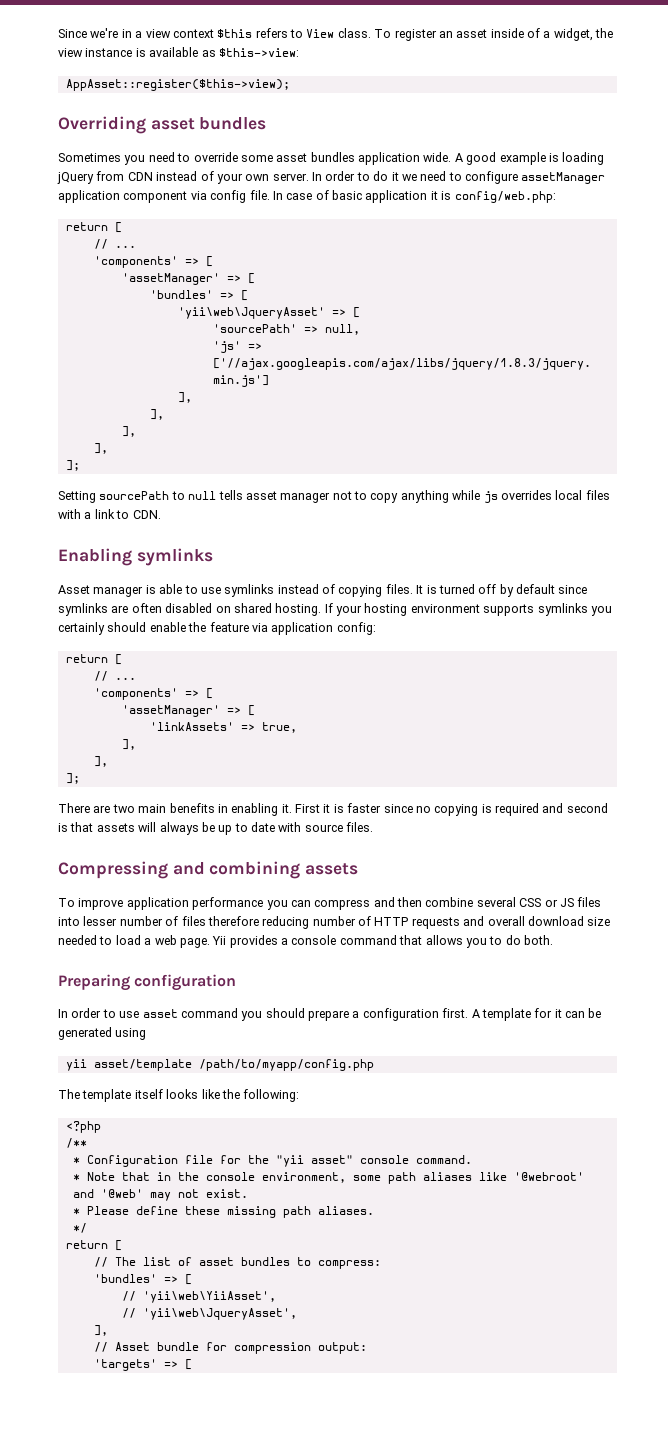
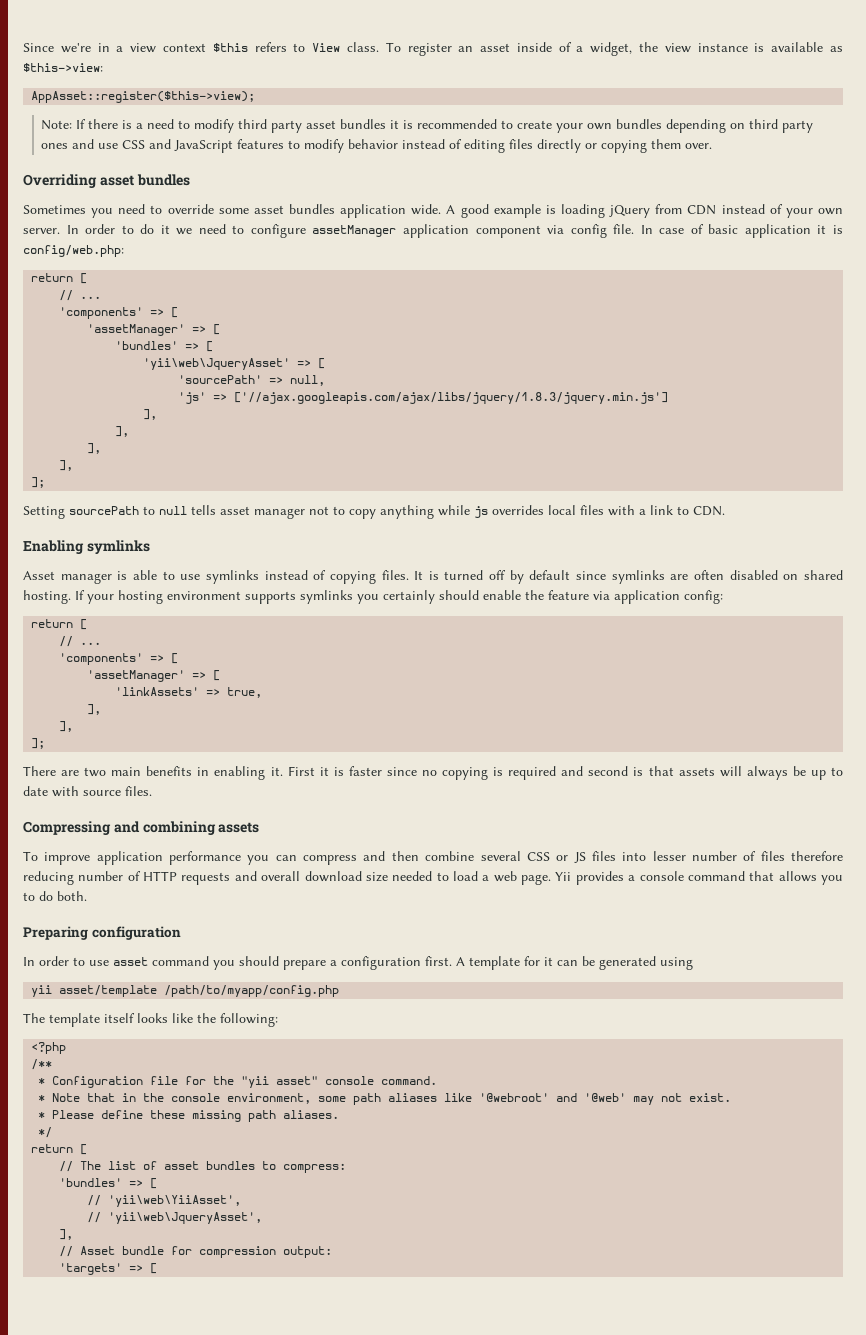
+ Note: If there is a need to modify third party asset bundles it is recommended to create your own bundles depending on third party ones and use CSS and JavaScript features to modify behavior instead of editing files directly or copying them over.

